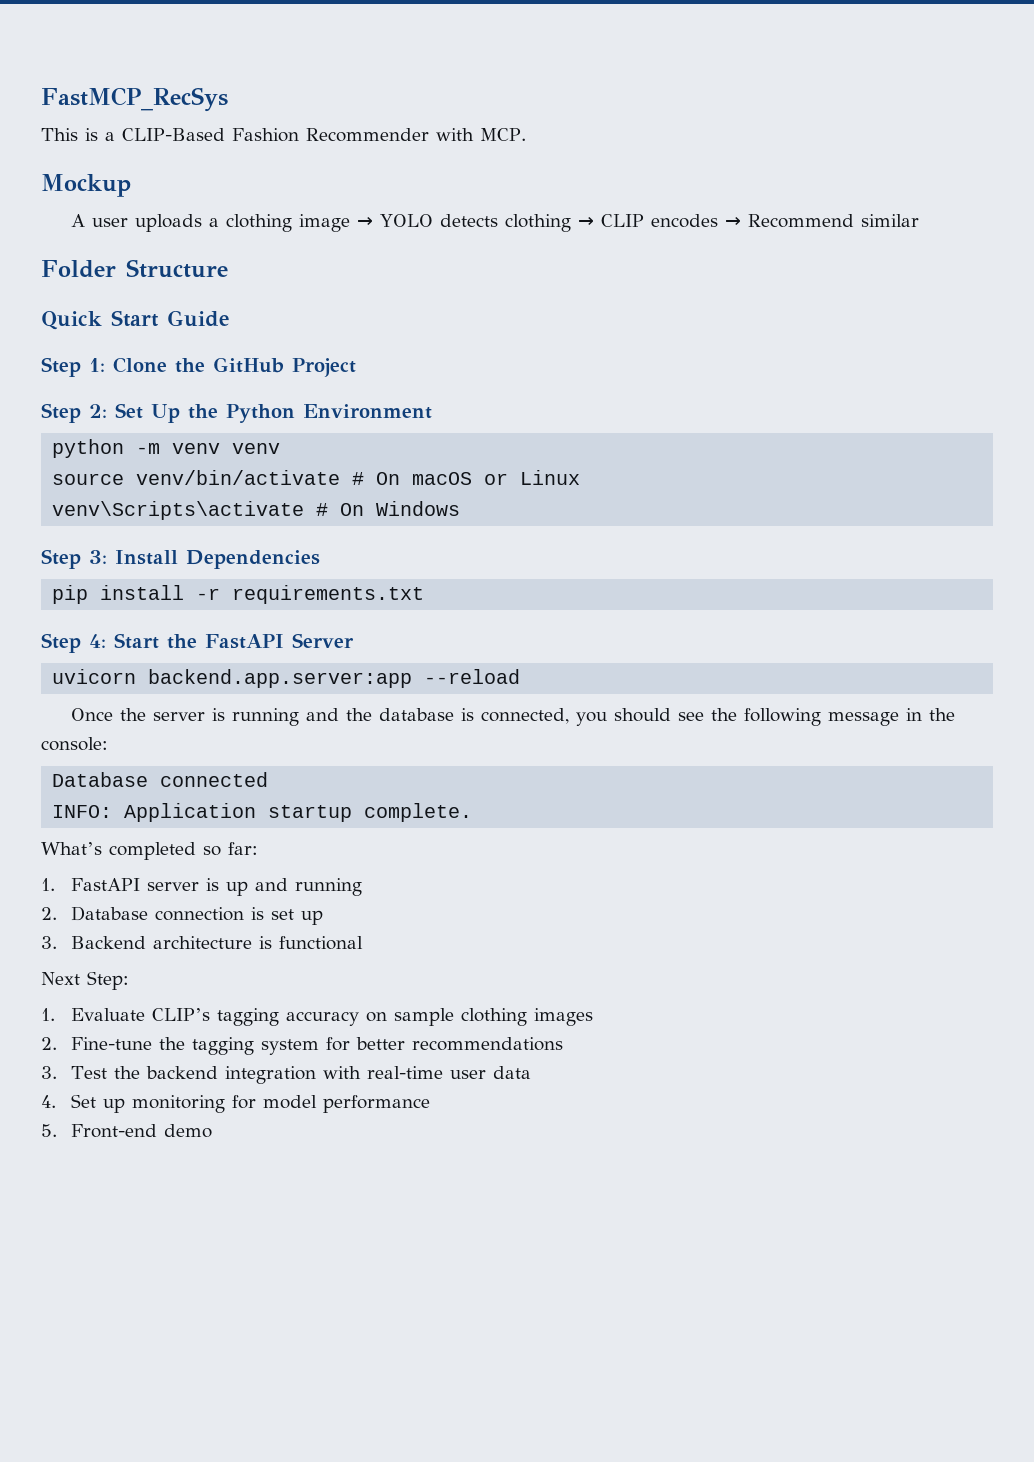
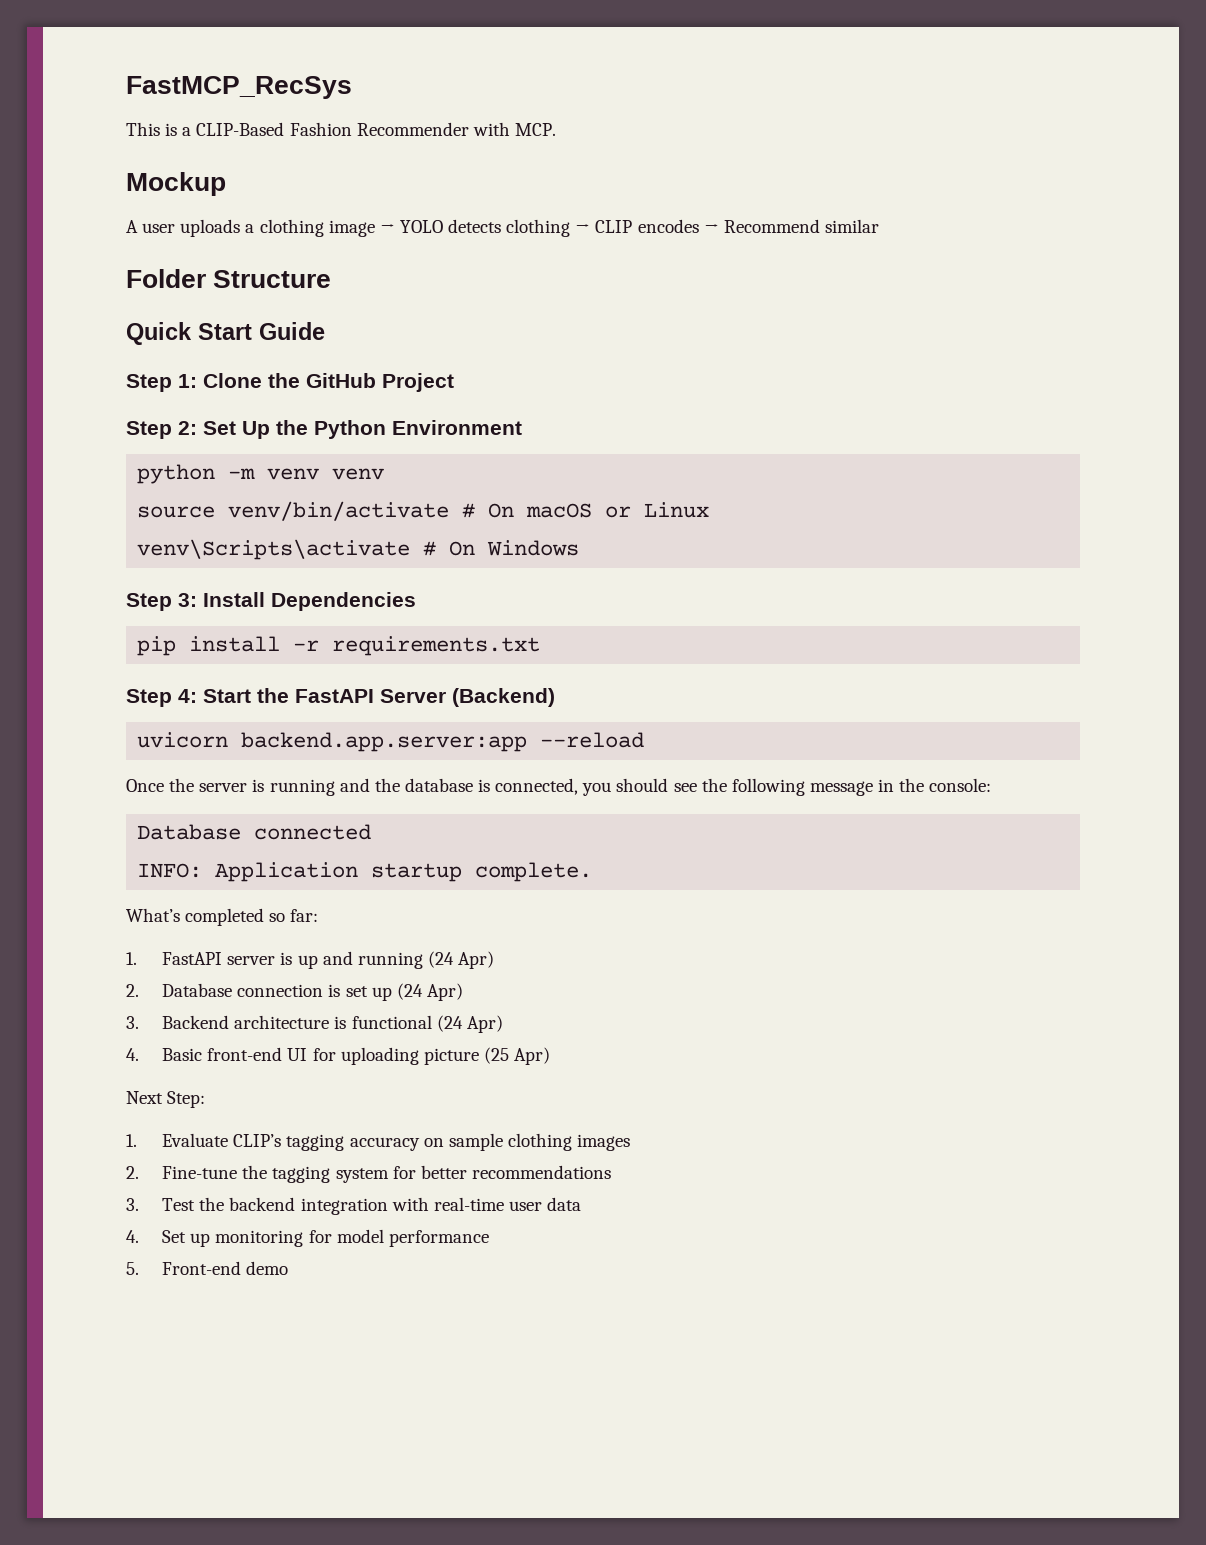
- Step 4: Start the FastAPI Server
+ Step 4: Start the FastAPI Server (Backend)
- 1. FastAPI server is up and running
+ 1. FastAPI server is up and running (24 Apr)
- 2. Database connection is set up
+ 2. Database connection is set up (24 Apr)
- 3. Backend architecture is functional
+ 3. Backend architecture is functional (24 Apr)
+ 4. Basic front-end UI for uploading picture (25 Apr)

